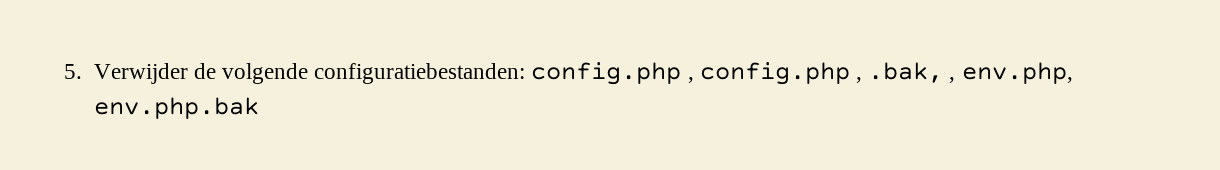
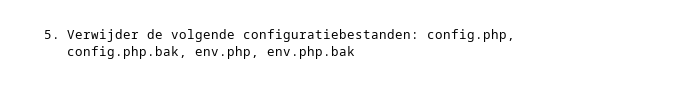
- 5. Verwijder de volgende configuratiebestanden: config.php , config.php , .bak, , env.php, env.php.bak
+ 5. Verwijder de volgende configuratiebestanden: config.php, config.php.bak, env.php, env.php.bak

